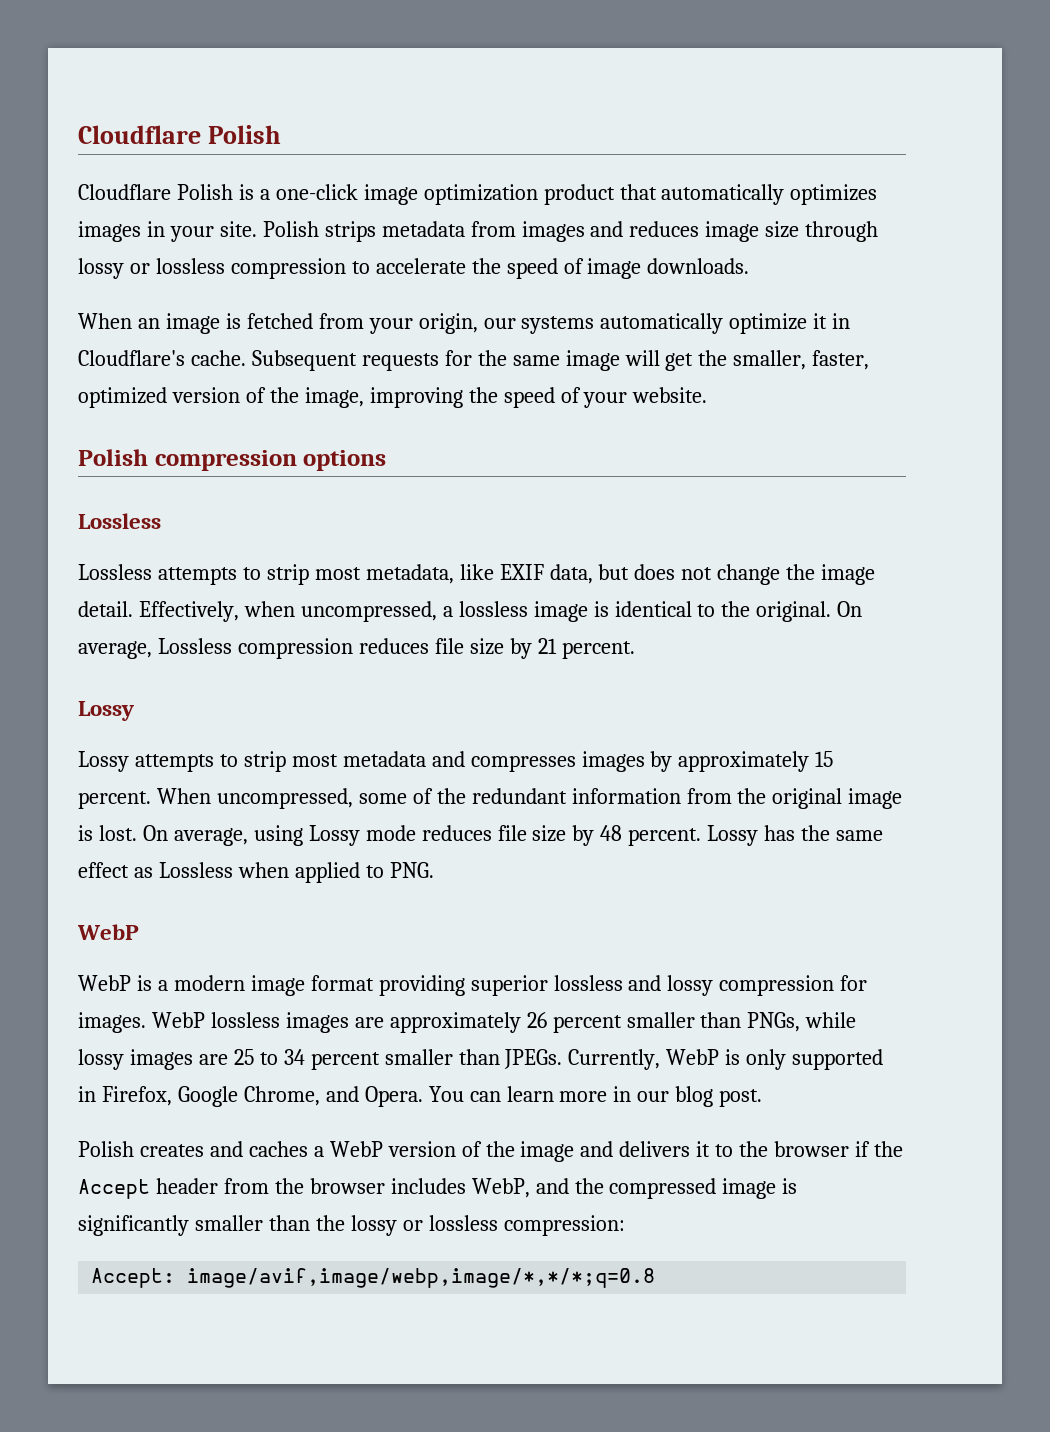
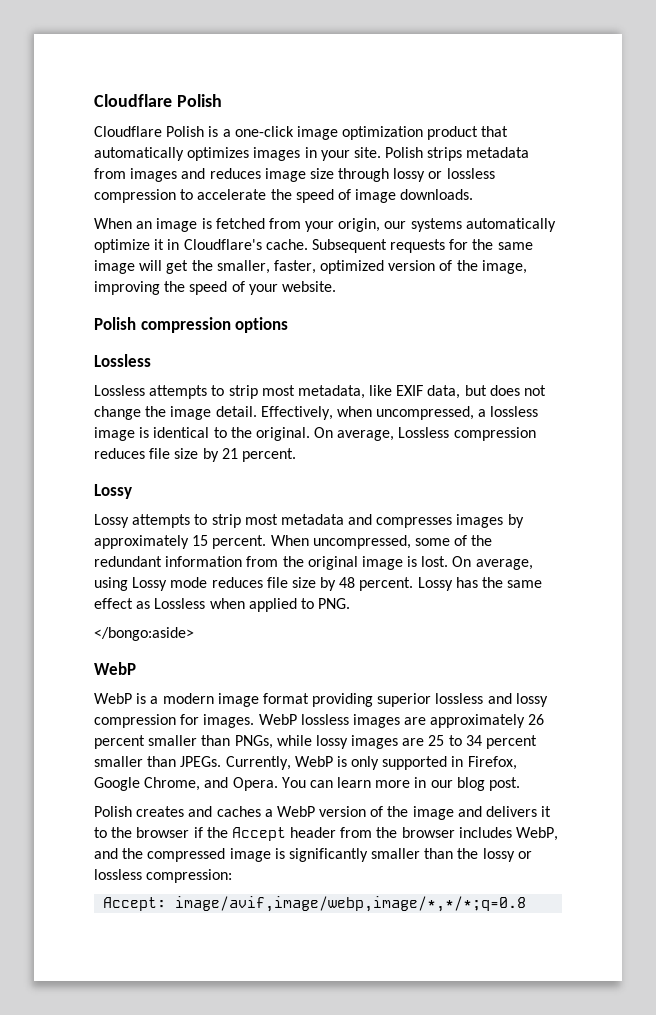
+ </bongo:aside>

